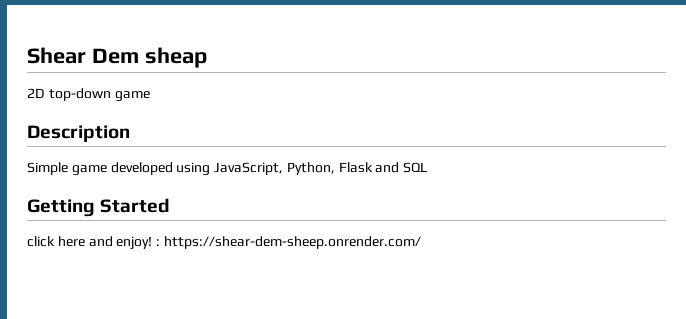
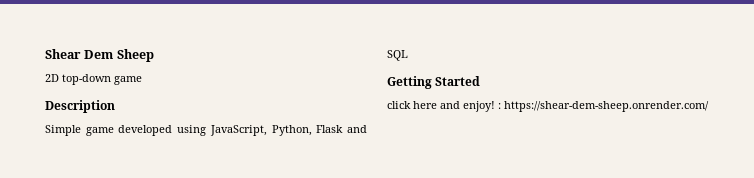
- Shear Dem sheap
+ Shear Dem Sheep

